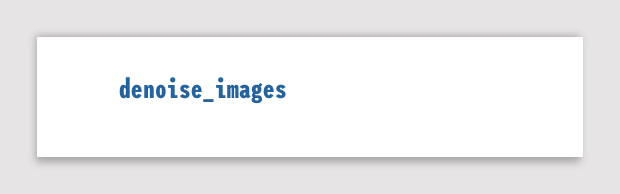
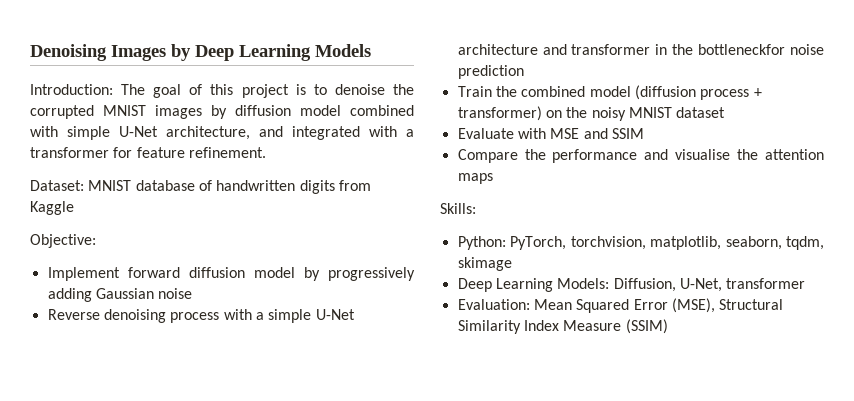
- denoise_images
+ Denoising Images by Deep Learning Models
+ Introduction: The goal of this project is to denoise the corrupted MNIST images by diffusion model combined with simple U-Net architecture, and integrated with a transformer for feature refinement.
+ Dataset: MNIST database of handwritten digits from Kaggle
+ Objective:
+ Implement forward diffusion model by progressively adding Gaussian noise
+ Reverse denoising process with a simple U-Net architecture and transformer in the bottleneckfor noise prediction
+ Train the combined model (diffusion process + transformer) on the noisy MNIST dataset
+ Evaluate with MSE and SSIM
+ Compare the performance and visualise the attention maps
+ Skills:
+ Python: PyTorch, torchvision, matplotlib, seaborn, tqdm, skimage
+ Deep Learning Models: Diffusion, U-Net, transformer
+ Evaluation: Mean Squared Error (MSE), Structural Similarity Index Measure (SSIM)

